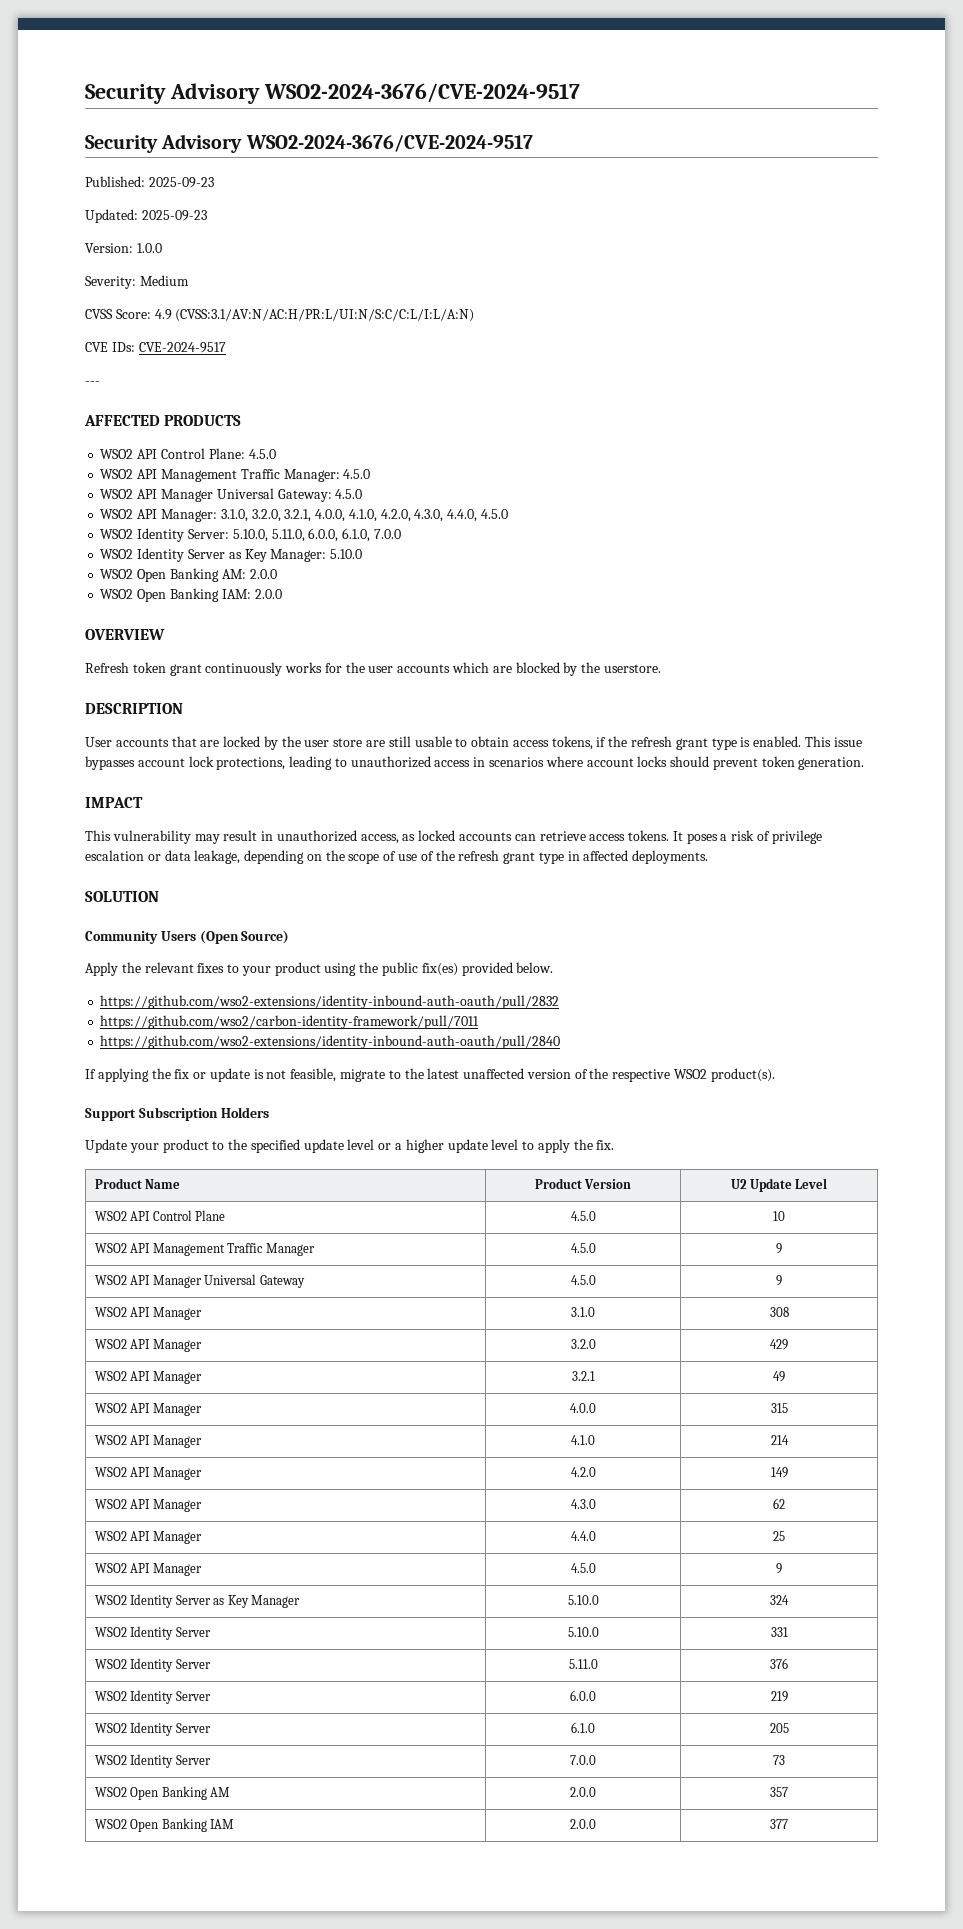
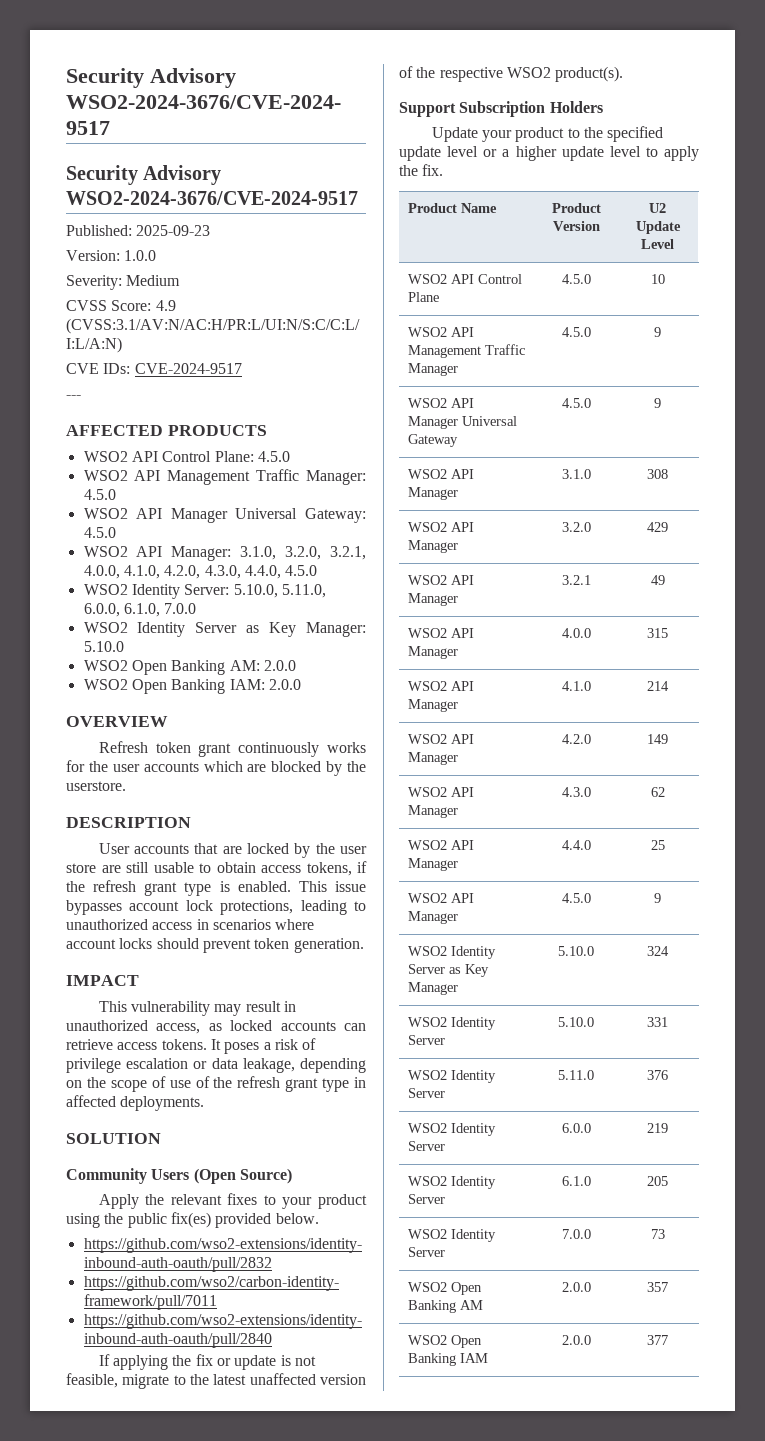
- Updated: 2025-09-23

